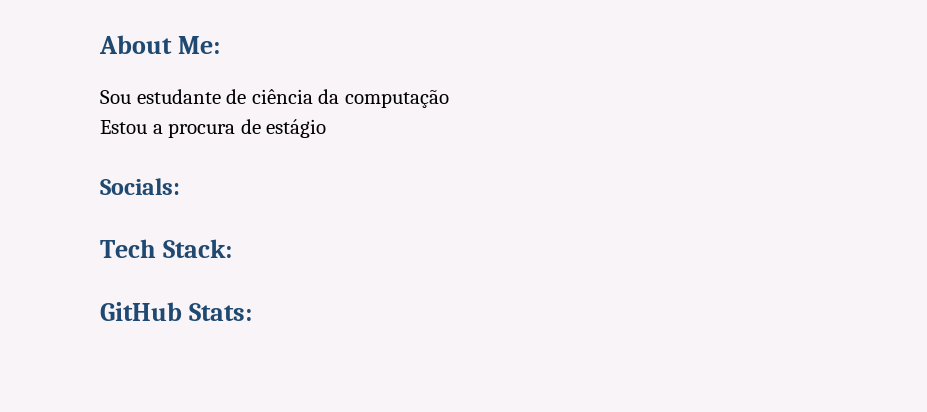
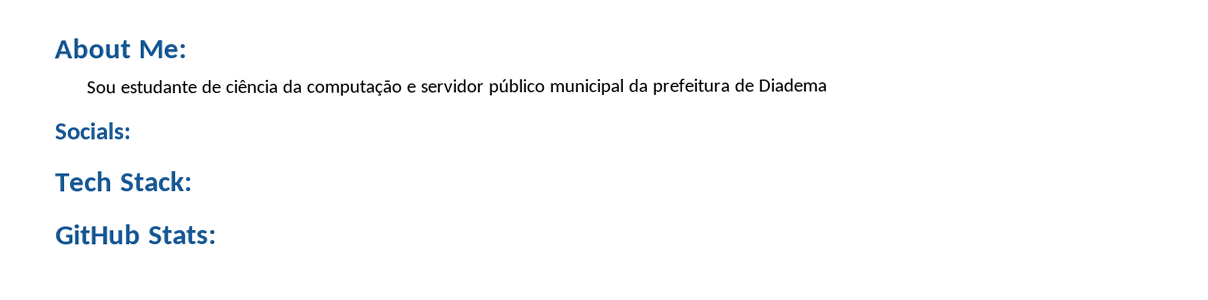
- Sou estudante de ciência da computação
- Estou a procura de estágio
+ Sou estudante de ciência da computação e servidor público municipal da prefeitura de Diadema

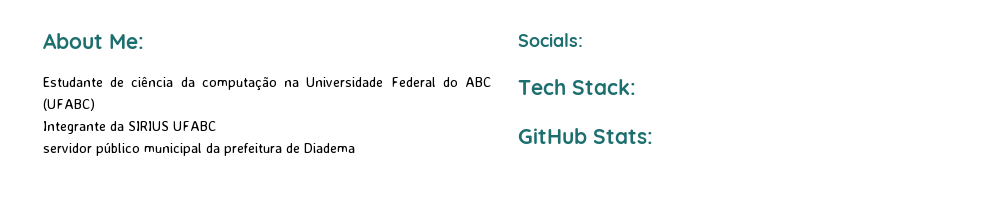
- Sou estudante de ciência da computação e servidor público municipal da prefeitura de Diadema
+ Estudante de ciência da computação na Universidade Federal do ABC (UFABC)
+ Integrante da SIRIUS UFABC
+ servidor público municipal da prefeitura de Diadema

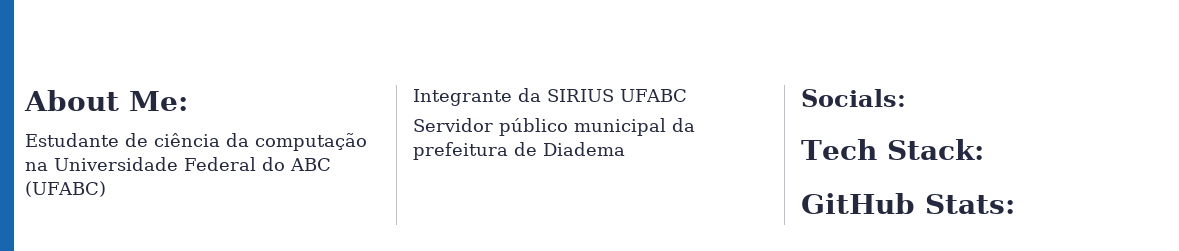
- servidor público municipal da prefeitura de Diadema
+ Servidor público municipal da prefeitura de Diadema

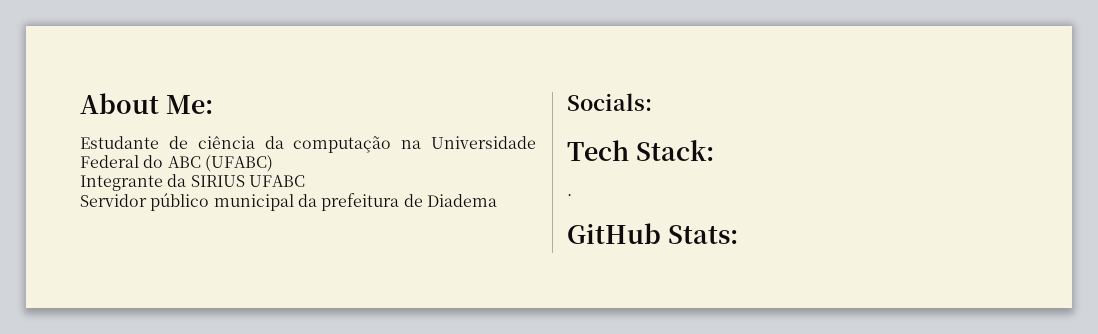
+ .

